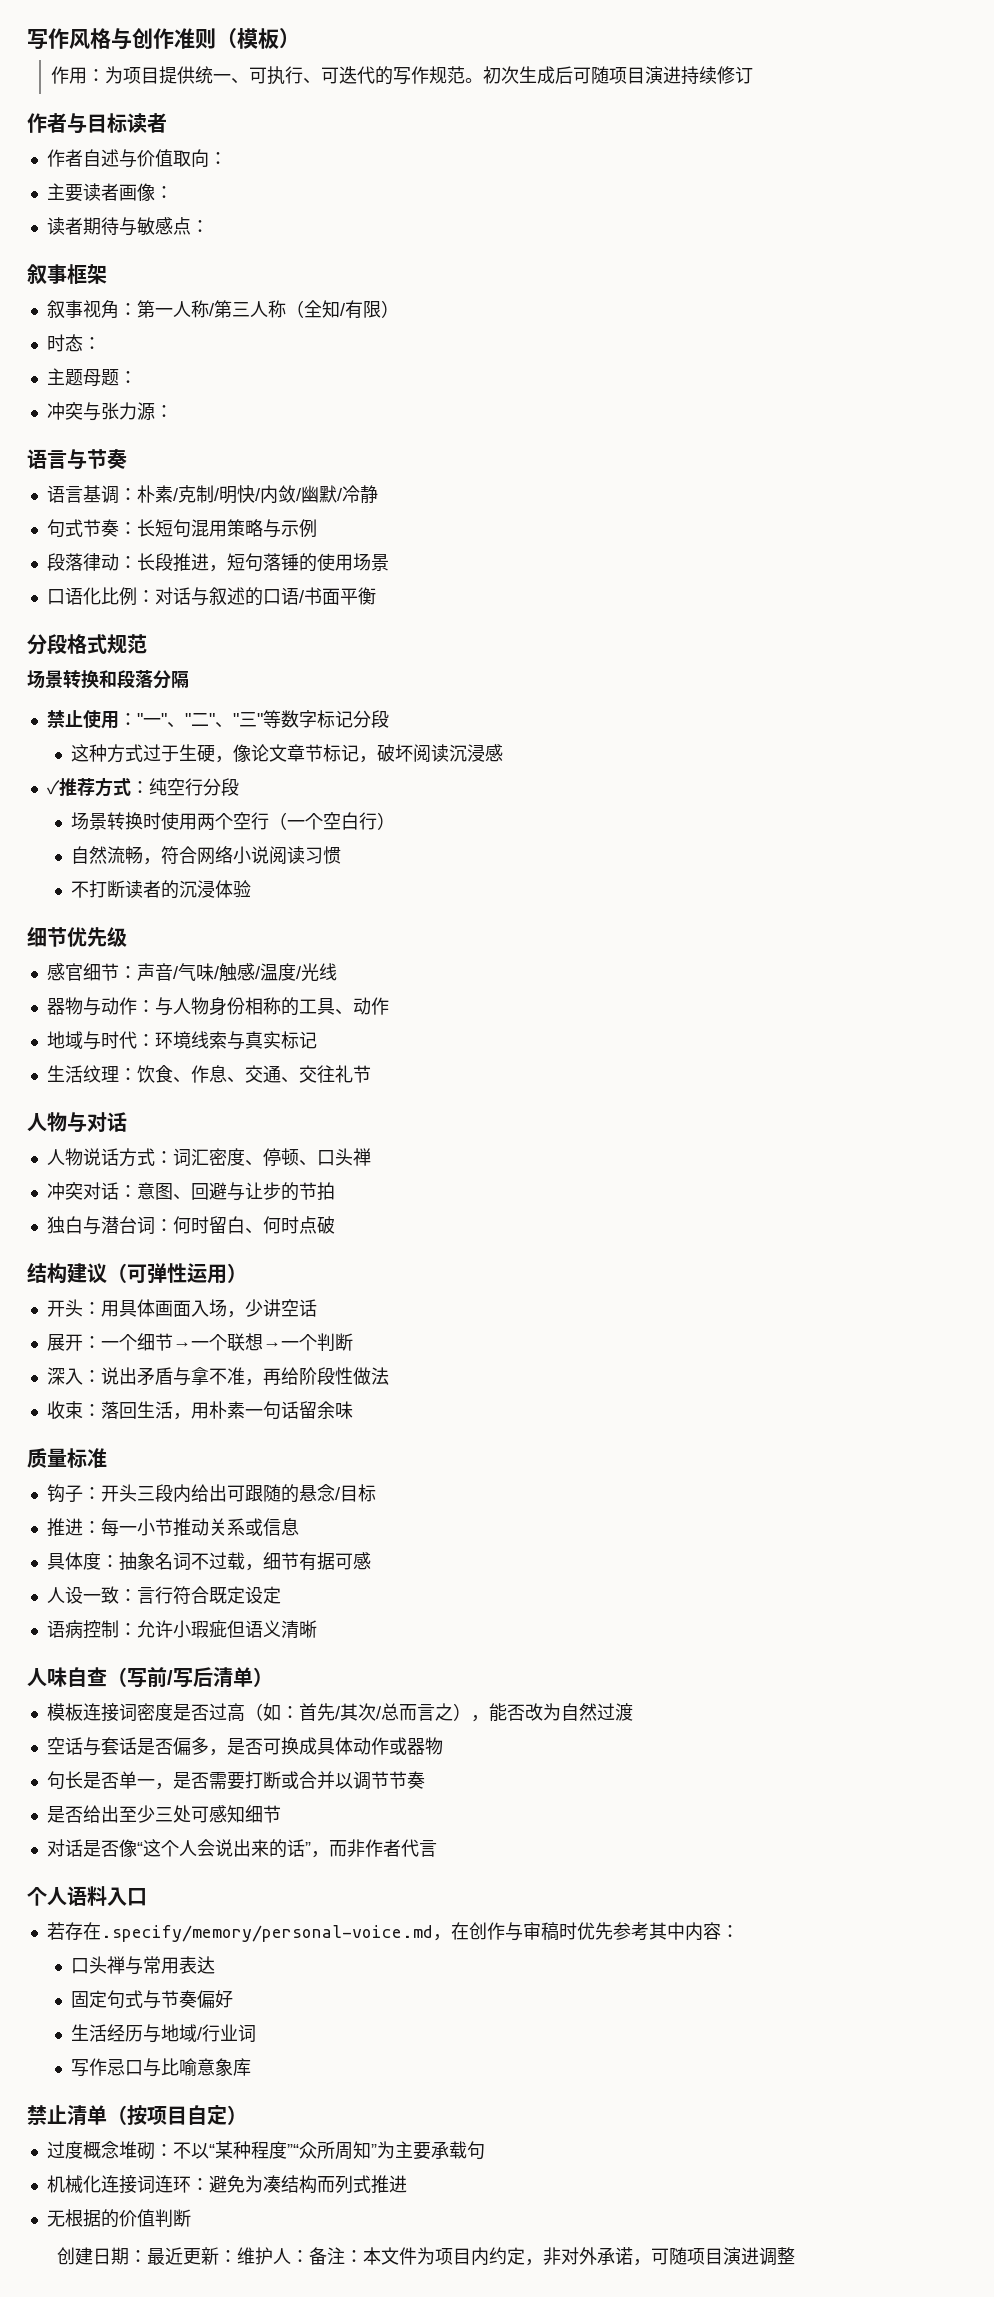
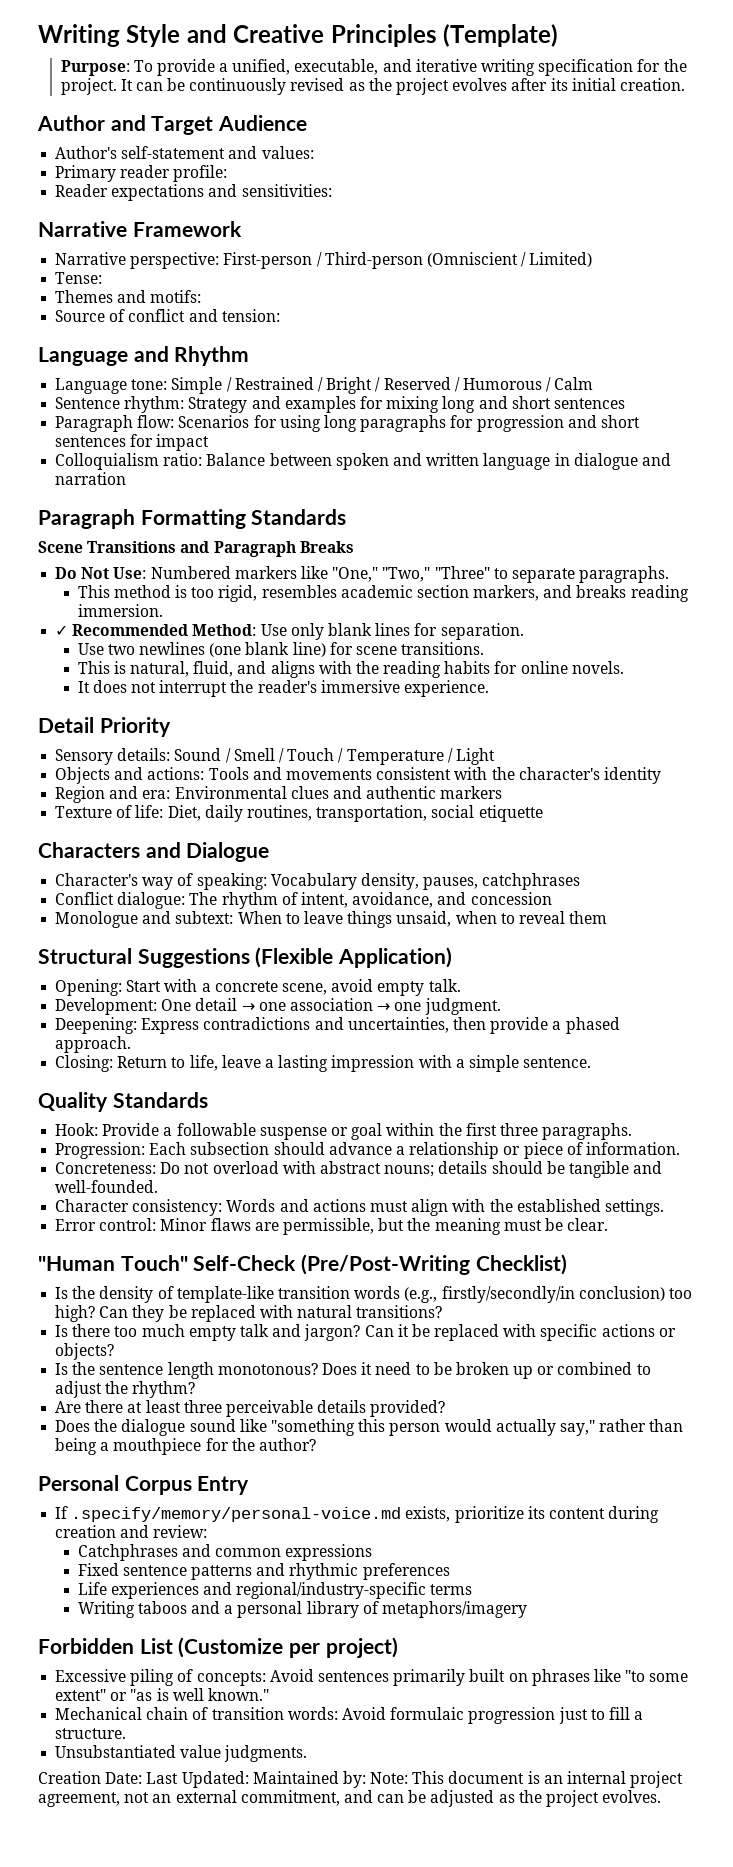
- 写作风格与创作准则（模板）
- 作用：为项目提供统一、可执行、可迭代的写作规范。初次生成后可随项目演进持续修订
- 作者与目标读者
- 作者自述与价值取向：
- 主要读者画像：
- 读者期待与敏感点：
- 叙事框架
- 叙事视角：第一人称/第三人称（全知/有限）
- 时态：
- 主题母题：
- 冲突与张力源：
- 语言与节奏
- 语言基调：朴素/克制/明快/内敛/幽默/冷静
- 句式节奏：长短句混用策略与示例
- 段落律动：长段推进，短句落锤的使用场景
- 口语化比例：对话与叙述的口语/书面平衡
- 分段格式规范
- 场景转换和段落分隔
- 禁止使用："一"、"二"、"三"等数字标记分段
- 这种方式过于生硬，像论文章节标记，破坏阅读沉浸感
- ✓推荐方式：纯空行分段
- 场景转换时使用两个空行（一个空白行）
- 自然流畅，符合网络小说阅读习惯
- 不打断读者的沉浸体验
- 细节优先级
- 感官细节：声音/气味/触感/温度/光线
- 器物与动作：与人物身份相称的工具、动作
- 地域与时代：环境线索与真实标记
- 生活纹理：饮食、作息、交通、交往礼节
- 人物与对话
- 人物说话方式：词汇密度、停顿、口头禅
- 冲突对话：意图、回避与让步的节拍
- 独白与潜台词：何时留白、何时点破
- 结构建议（可弹性运用）
- 开头：用具体画面入场，少讲空话
- 展开：一个细节→一个联想→一个判断
- 深入：说出矛盾与拿不准，再给阶段性做法
- 收束：落回生活，用朴素一句话留余味
- 质量标准
- 钩子：开头三段内给出可跟随的悬念/目标
- 推进：每一小节推动关系或信息
- 具体度：抽象名词不过载，细节有据可感
- 人设一致：言行符合既定设定
- 语病控制：允许小瑕疵但语义清晰
- 人味自查（写前/写后清单）
- 模板连接词密度是否过高（如：首先/其次/总而言之），能否改为自然过渡
- 空话与套话是否偏多，是否可换成具体动作或器物
- 句长是否单一，是否需要打断或合并以调节节奏
- 是否给出至少三处可感知细节
- 对话是否像“这个人会说出来的话”，而非作者代言
- 个人语料入口
- 若存在.specify/memory/personal-voice.md，在创作与审稿时优先参考其中内容：
- 口头禅与常用表达
- 固定句式与节奏偏好
- 生活经历与地域/行业词
- 写作忌口与比喻意象库
- 禁止清单（按项目自定）
- 过度概念堆砌：不以“某种程度”“众所周知”为主要承载句
- 机械化连接词连环：避免为凑结构而列式推进
- 无根据的价值判断
- 创建日期：最近更新：维护人：备注：本文件为项目内约定，非对外承诺，可随项目演进调整
+ Writing Style and Creative Principles (Template)
+ Purpose: To provide a unified, executable, and iterative writing specification for the project. It can be continuously revised as the project evolves after its initial creation.
+ Author and Target Audience
+ Author's self-statement and values:
+ Primary reader profile:
+ Reader expectations and sensitivities:
+ Narrative Framework
+ Narrative perspective: First-person / Third-person (Omniscient / Limited)
+ Tense:
+ Themes and motifs:
+ Source of conflict and tension:
+ Language and Rhythm
+ Language tone: Simple / Restrained / Bright / Reserved / Humorous / Calm
+ Sentence rhythm: Strategy and examples for mixing long and short sentences
+ Paragraph flow: Scenarios for using long paragraphs for progression and short sentences for impact
+ Colloquialism ratio: Balance between spoken and written language in dialogue and narration
+ Paragraph Formatting Standards
+ Scene Transitions and Paragraph Breaks
+ Do Not Use: Numbered markers like "One," "Two," "Three" to separate paragraphs.
+ This method is too rigid, resembles academic section markers, and breaks reading immersion.
+ ✓ Recommended Method: Use only blank lines for separation.
+ Use two newlines (one blank line) for scene transitions.
+ This is natural, fluid, and aligns with the reading habits for online novels.
+ It does not interrupt the reader's immersive experience.
+ Detail Priority
+ Sensory details: Sound / Smell / Touch / Temperature / Light
+ Objects and actions: Tools and movements consistent with the character's identity
+ Region and era: Environmental clues and authentic markers
+ Texture of life: Diet, daily routines, transportation, social etiquette
+ Characters and Dialogue
+ Character's way of speaking: Vocabulary density, pauses, catchphrases
+ Conflict dialogue: The rhythm of intent, avoidance, and concession
+ Monologue and subtext: When to leave things unsaid, when to reveal them
+ Structural Suggestions (Flexible Application)
+ Opening: Start with a concrete scene, avoid empty talk.
+ Development: One detail → one association → one judgment.
+ Deepening: Express contradictions and uncertainties, then provide a phased approach.
+ Closing: Return to life, leave a lasting impression with a simple sentence.
+ Quality Standards
+ Hook: Provide a followable suspense or goal within the first three paragraphs.
+ Progression: Each subsection should advance a relationship or piece of information.
+ Concreteness: Do not overload with abstract nouns; details should be tangible and well-founded.
+ Character consistency: Words and actions must align with the established settings.
+ Error control: Minor flaws are permissible, but the meaning must be clear.
+ "Human Touch" Self-Check (Pre/Post-Writing Checklist)
+ Is the density of template-like transition words (e.g., firstly/secondly/in conclusion) too high? Can they be replaced with natural transitions?
+ Is there too much empty talk and jargon? Can it be replaced with specific actions or objects?
+ Is the sentence length monotonous? Does it need to be broken up or combined to adjust the rhythm?
+ Are there at least three perceivable details provided?
+ Does the dialogue sound like "something this person would actually say," rather than being a mouthpiece for the author?
+ Personal Corpus Entry
+ If .specify/memory/personal-voice.md exists, prioritize its content during creation and review:
+ Catchphrases and common expressions
+ Fixed sentence patterns and rhythmic preferences
+ Life experiences and regional/industry-specific terms
+ Writing taboos and a personal library of metaphors/imagery
+ Forbidden List (Customize per project)
+ Excessive piling of concepts: Avoid sentences primarily built on phrases like "to some extent" or "as is well known."
+ Mechanical chain of transition words: Avoid formulaic progression just to fill a structure.
+ Unsubstantiated value judgments.
+ Creation Date: Last Updated: Maintained by: Note: This document is an internal project agreement, not an external commitment, and can be adjusted as the project evolves.

